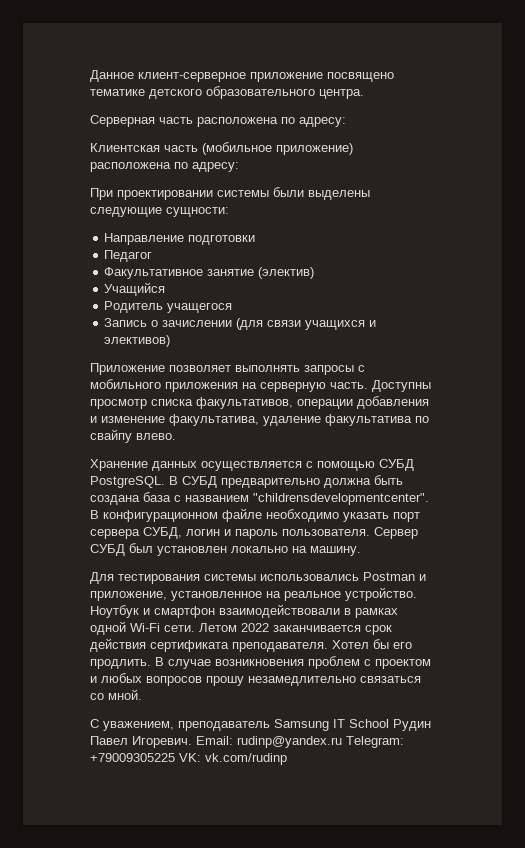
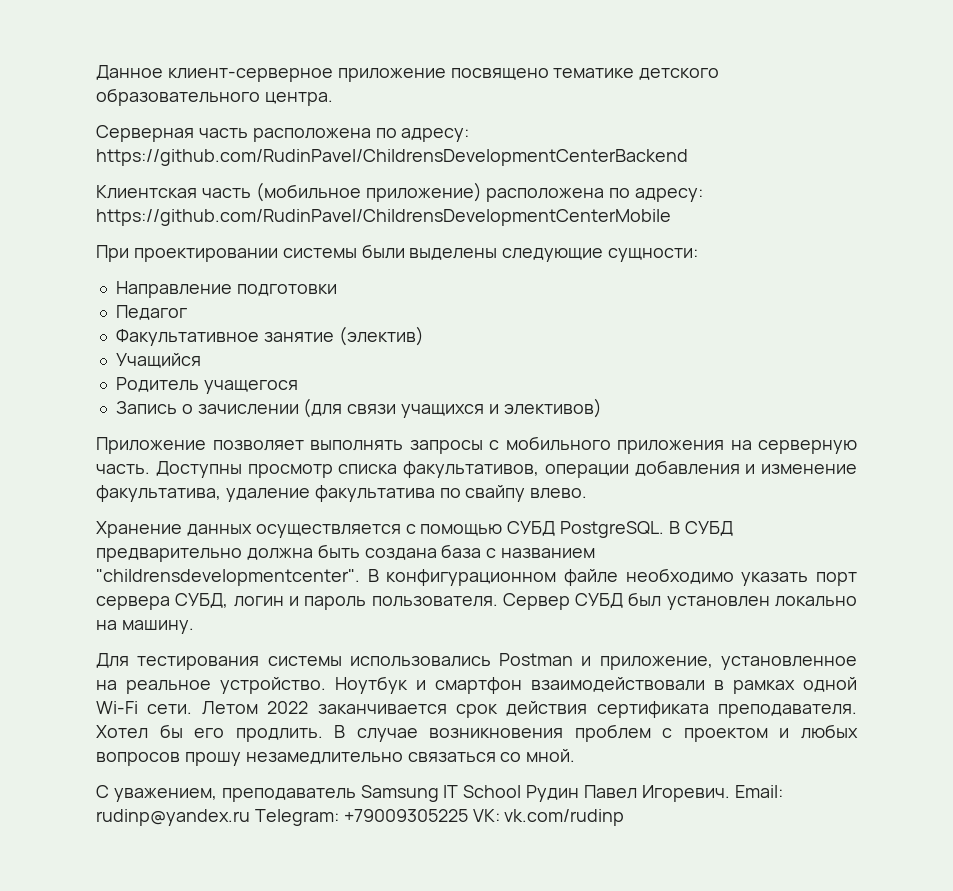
- Серверная часть расположена по адресу:
+ Серверная часть расположена по адресу: https://github.com/RudinPavel/ChildrensDevelopmentCenterBackend
- Клиентская часть (мобильное приложение) расположена по адресу:
+ Клиентская часть (мобильное приложение) расположена по адресу: https://github.com/RudinPavel/ChildrensDevelopmentCenterMobile

